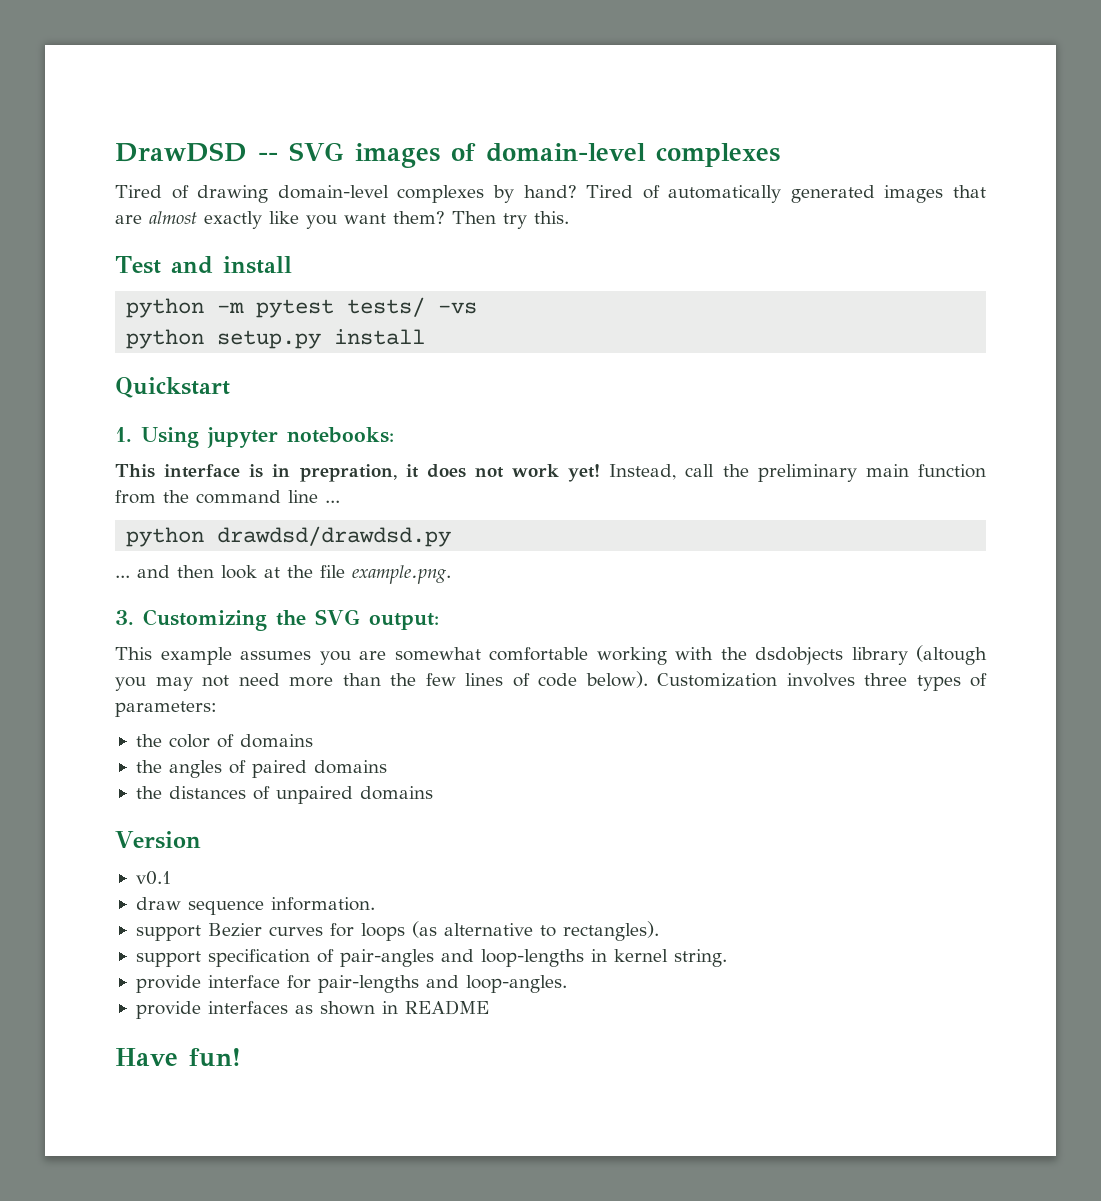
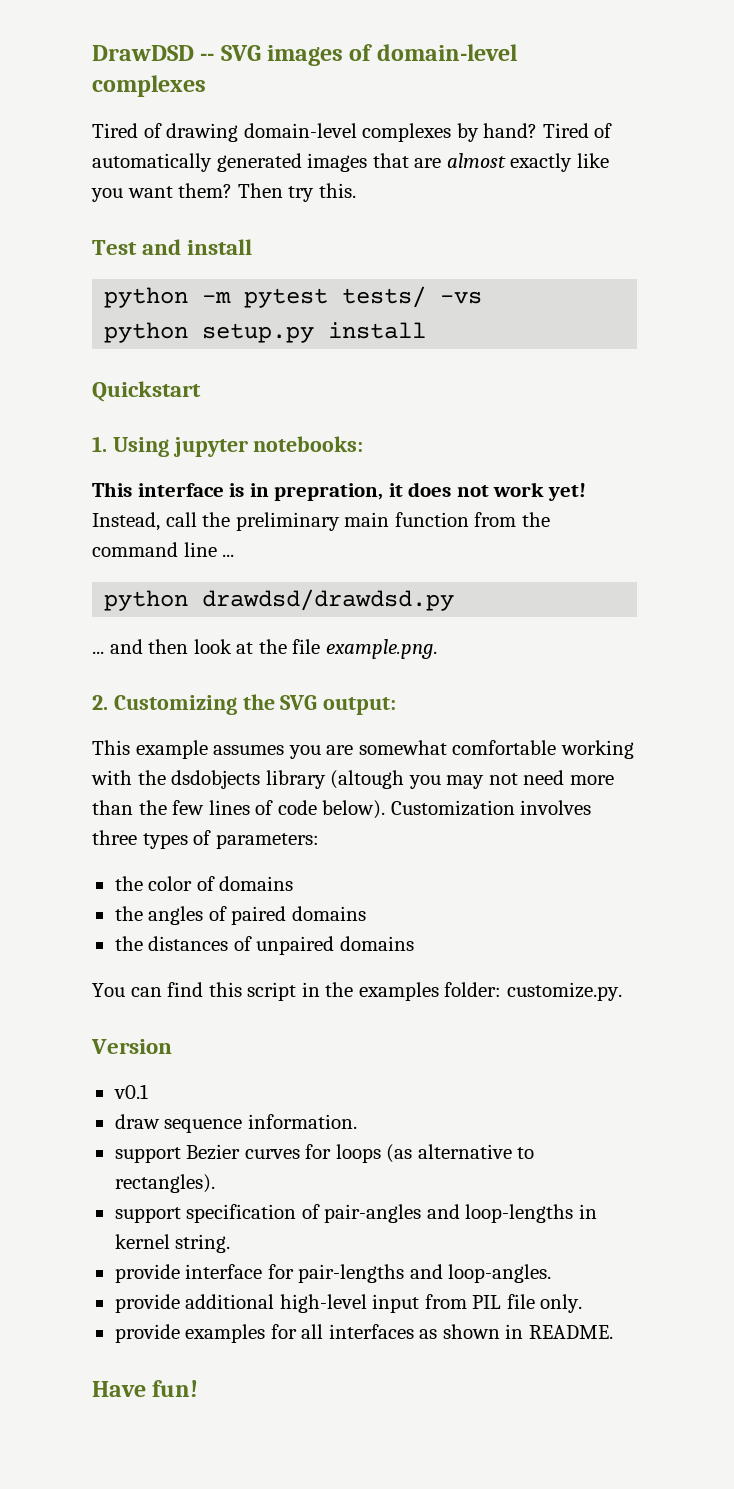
- 3. Customizing the SVG output:
+ 2. Customizing the SVG output:
+ You can find this script in the examples folder: customize.py.
- provide interfaces as shown in README
+ provide additional high-level input from PIL file only.
+ provide examples for all interfaces as shown in README.

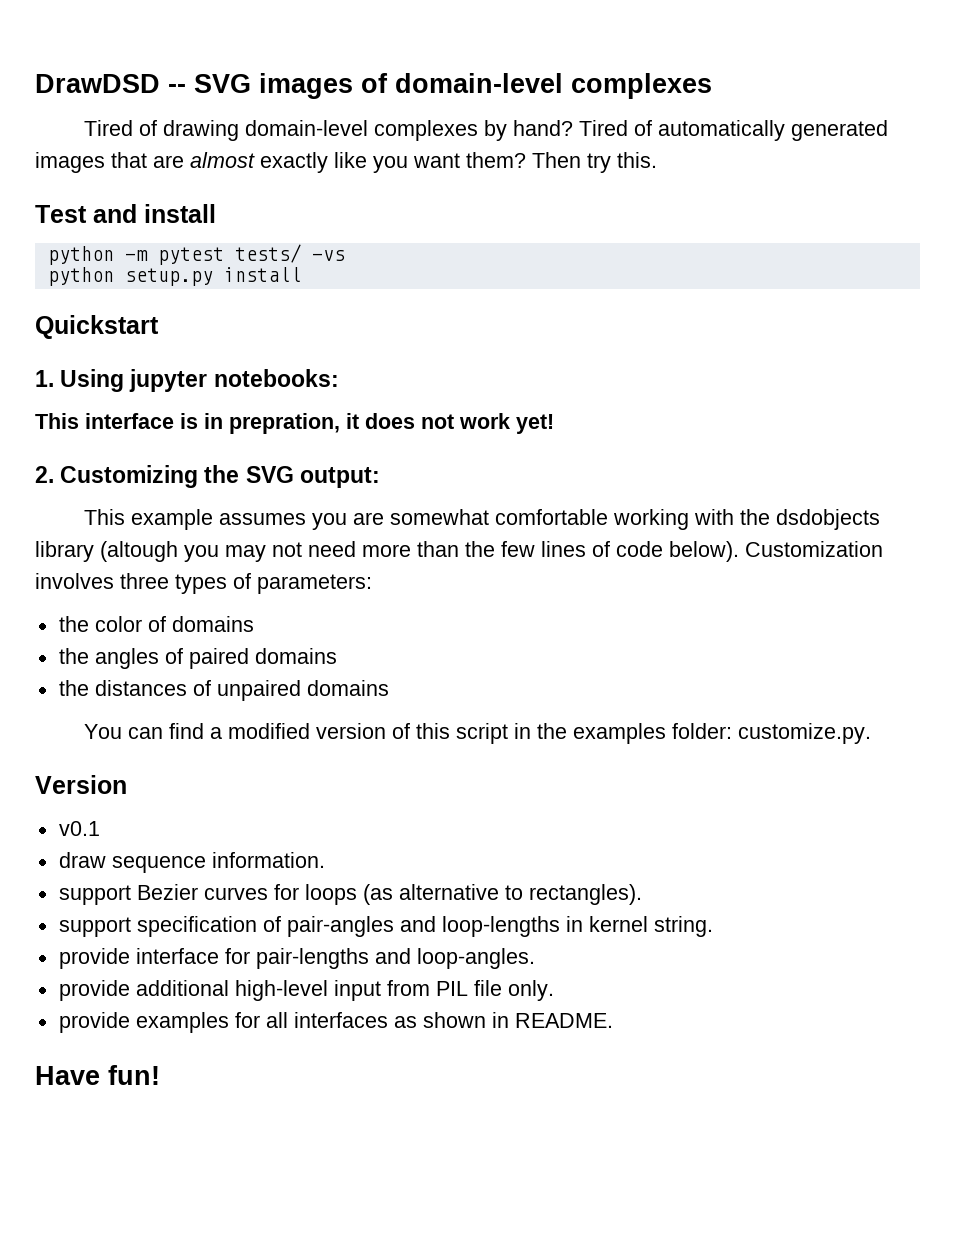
- Instead, call the preliminary main function from the command line ...
- python drawdsd/drawdsd.py
- ... and then look at the file example.png.
- You can find this script in the examples folder: customize.py.
+ You can find a modified version of this script in the examples folder: customize.py.

